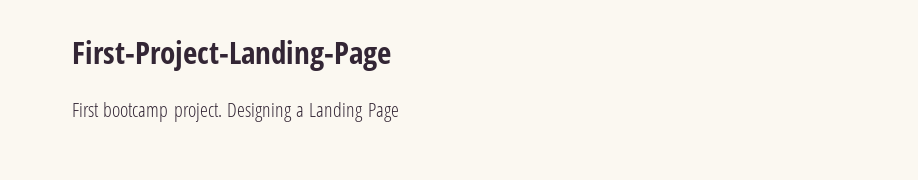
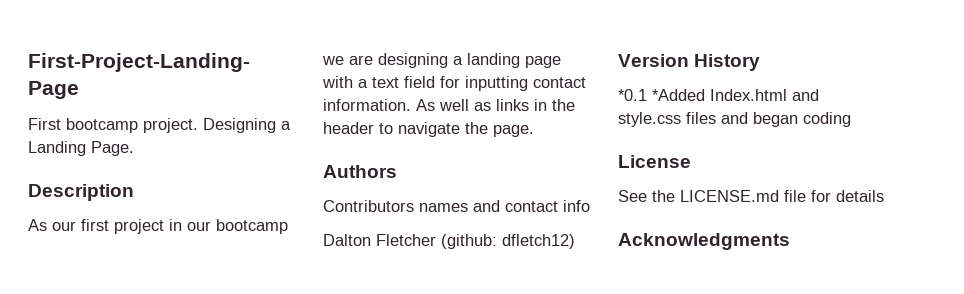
- Designing a Landing Page
+ Designing a Landing Page.
+ Description
+ As our first project in our bootcamp we are designing a landing page with a text field for inputting contact information. As well as links in the header to navigate the page.
+ Authors
+ Contributors names and contact info
+ Dalton Fletcher (github: dfletch12)
+ Version History
+ *0.1 *Added Index.html and style.css files and began coding
+ License
+ See the LICENSE.md file for details
+ Acknowledgments

